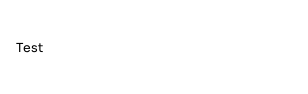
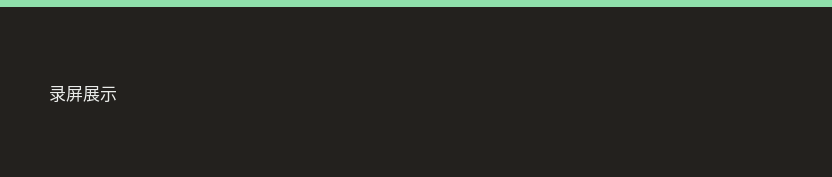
- Test
+ 录屏展示

